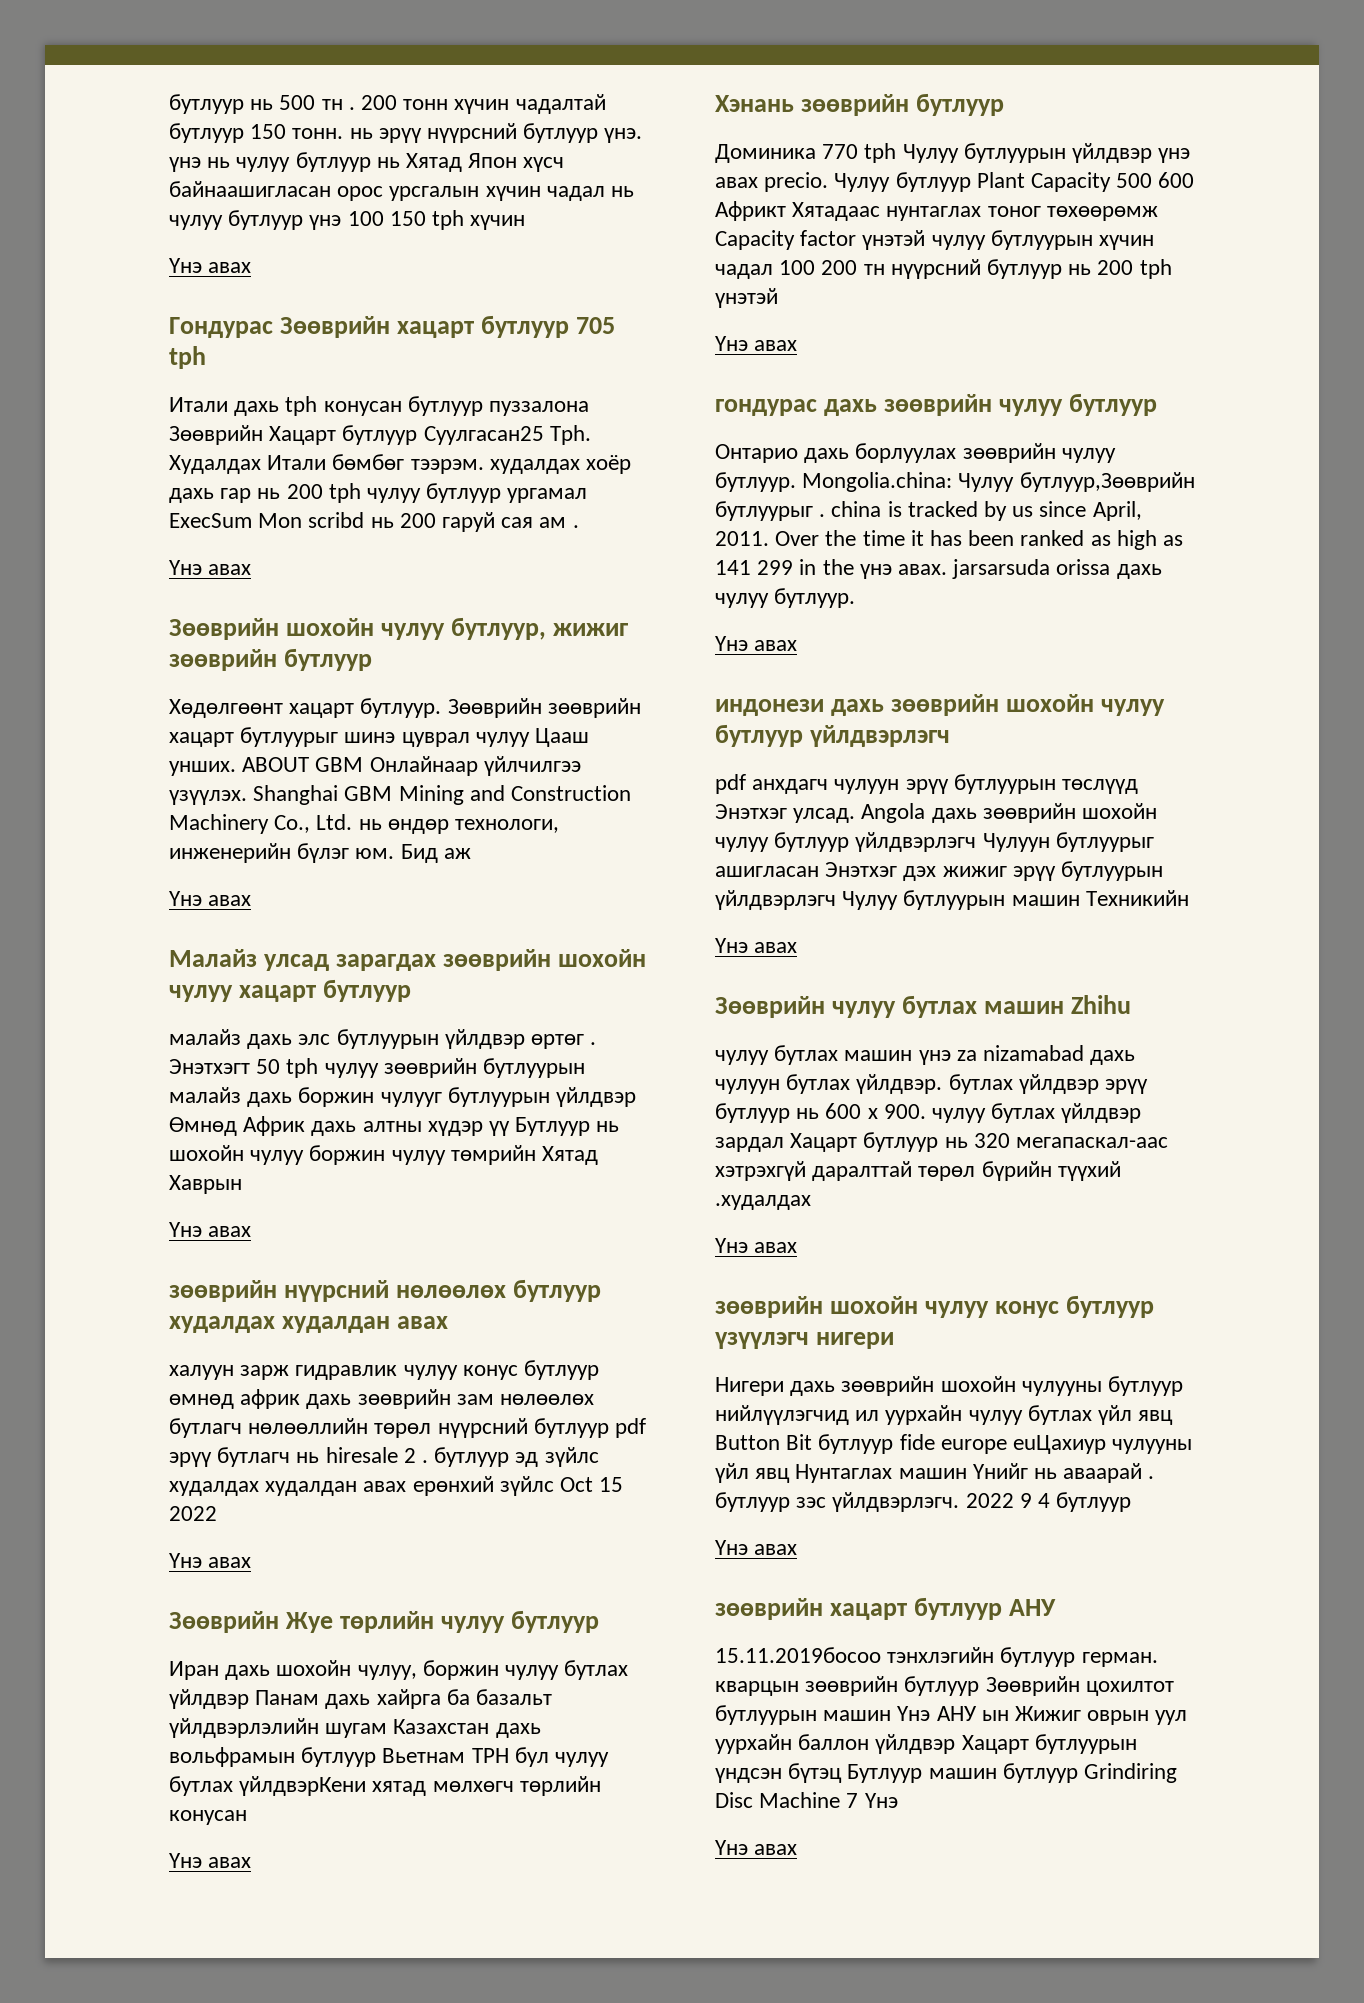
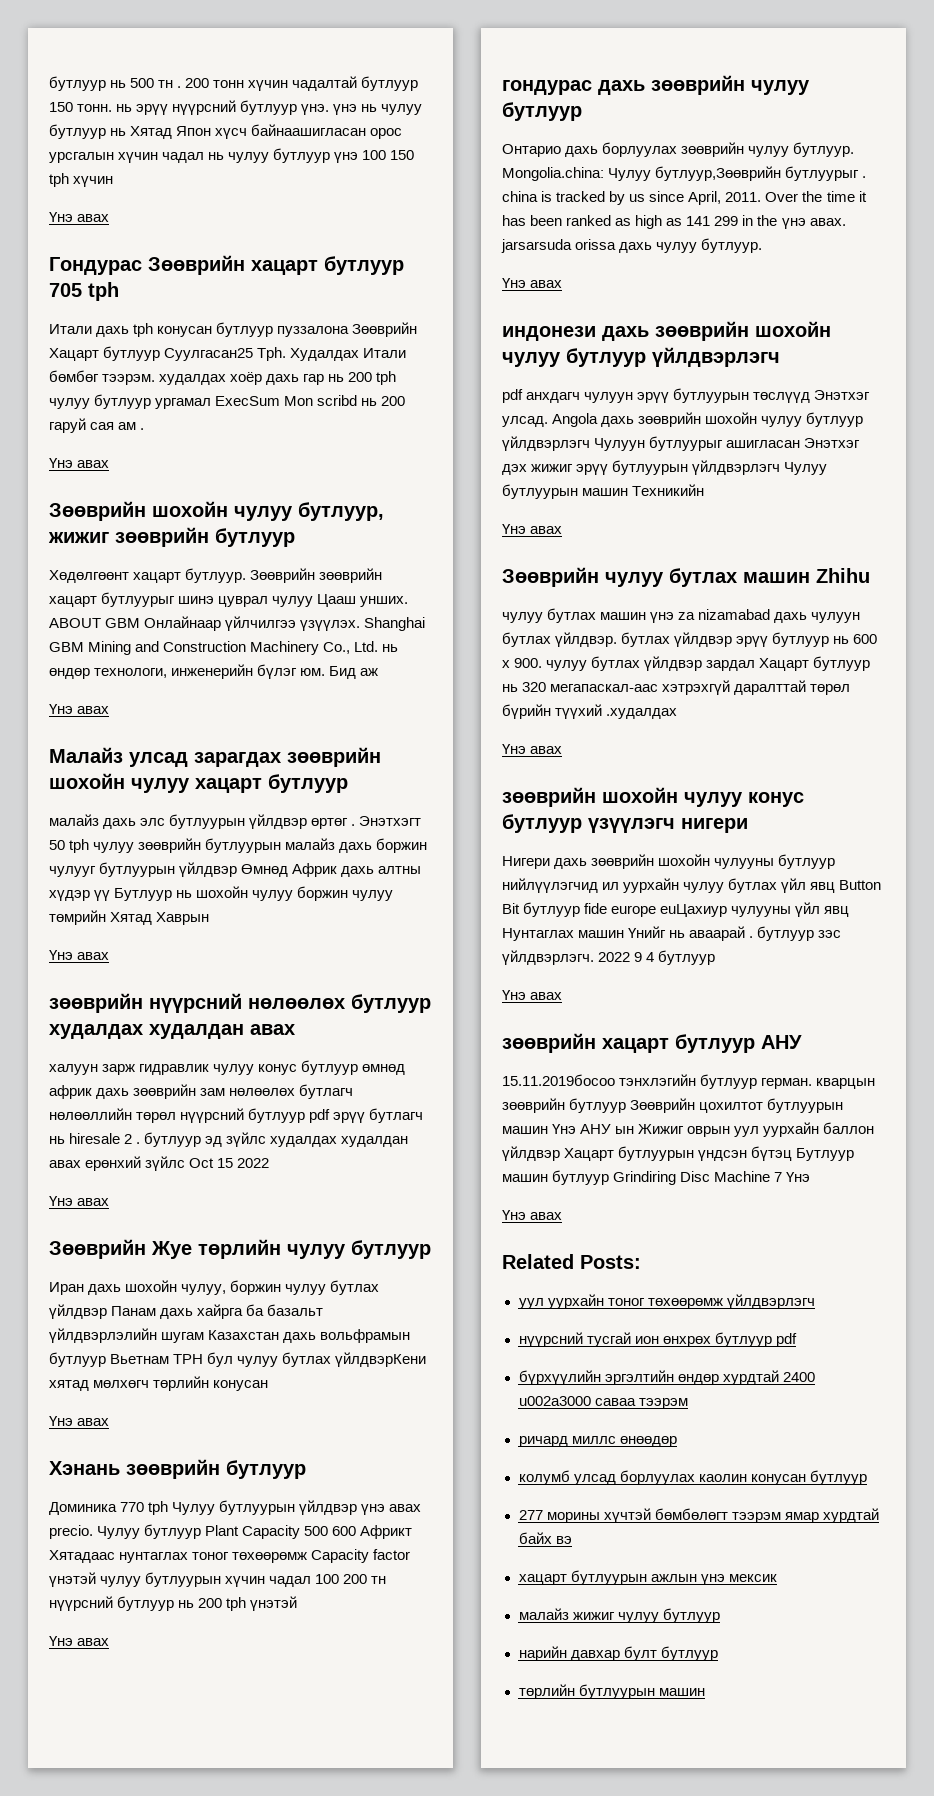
+ Related Posts:
+ уул уурхайн тоног төхөөрөмж үйлдвэрлэгч
+ нүүрсний тусгай ион өнхрөх бутлуур pdf
+ бүрхүүлийн эргэлтийн өндөр хурдтай 2400 u002a3000 саваа тээрэм
+ ричард миллс өнөөдөр
+ колумб улсад борлуулах каолин конусан бутлуур
+ 277 морины хүчтэй бөмбөлөгт тээрэм ямар хурдтай байх вэ
+ хацарт бутлуурын ажлын үнэ мексик
+ малайз жижиг чулуу бутлуур
+ нарийн давхар булт бутлуур
+ төрлийн бутлуурын машин

